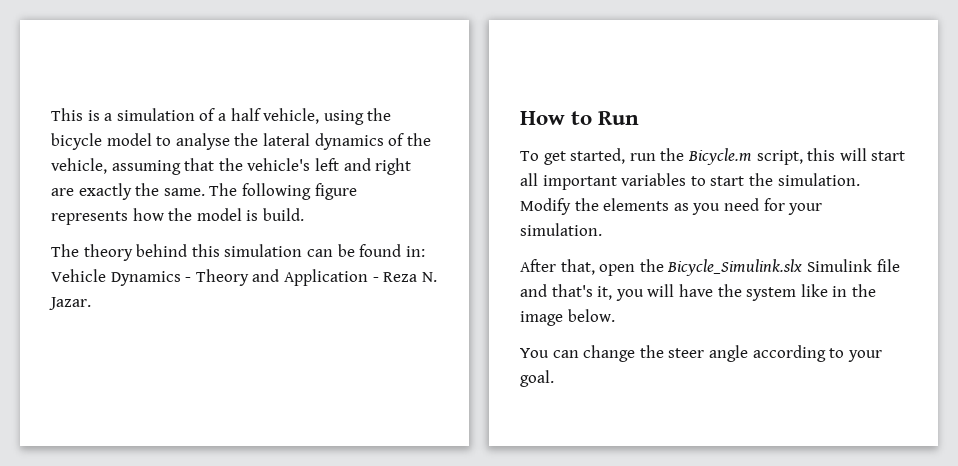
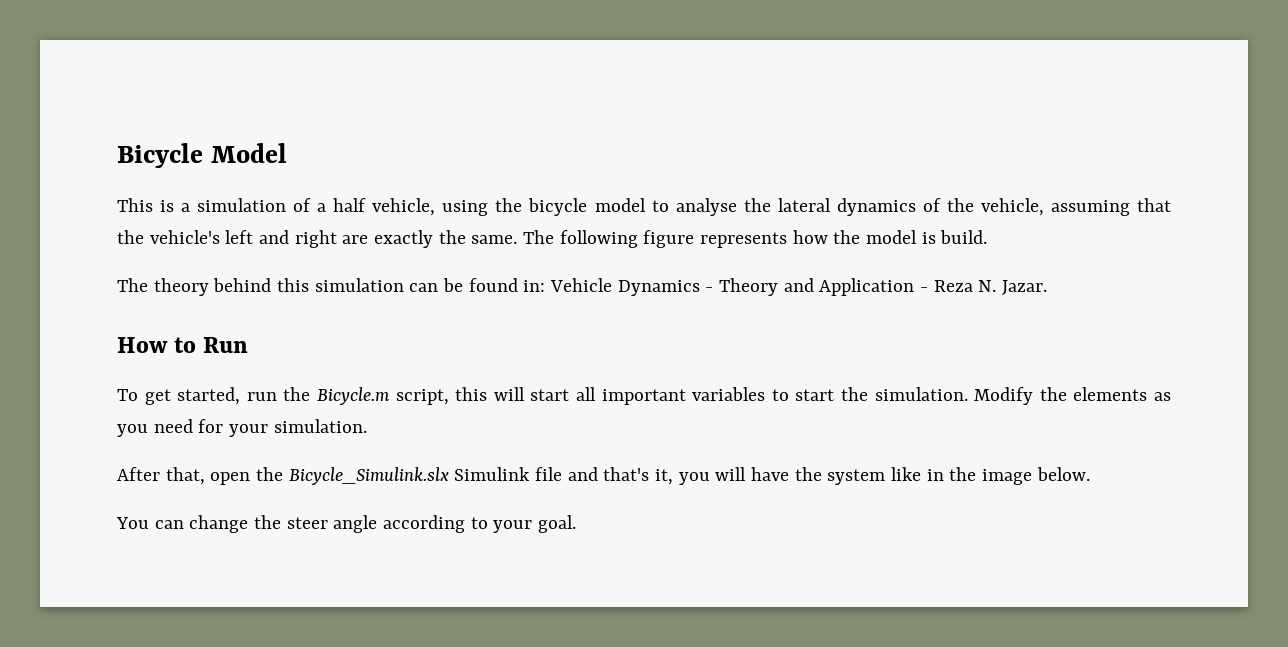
+ Bicycle Model

